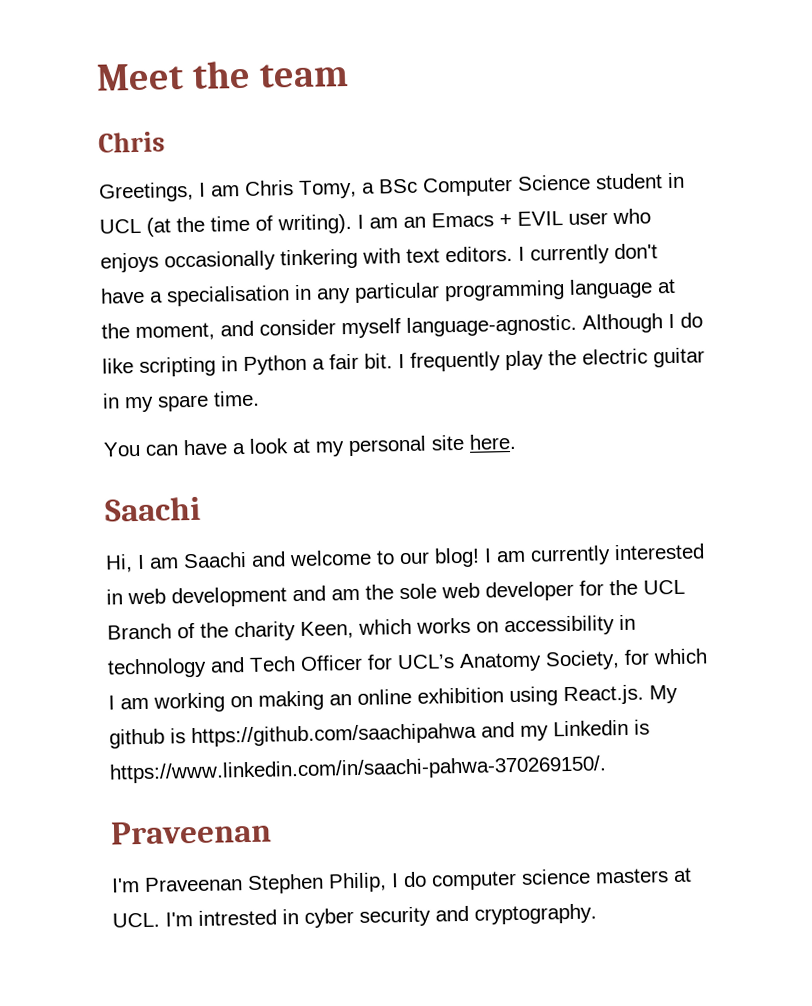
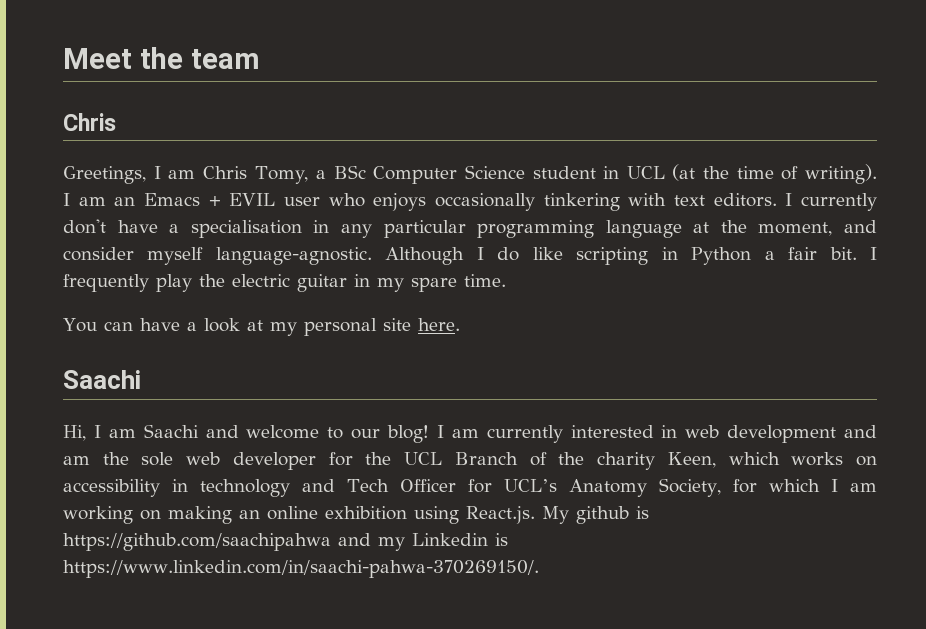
  I am currently interested in web development and am the sole web developer for the UCL Branch of the charity Keen, which works on accessibility in technology and Tech Officer for UCL’s Anatomy Society, for which I am working on making an online exhibition using React.js. My github is https://github.com/saachipahwa and my Linkedin is https://www.linkedin.com/in/saachi-pahwa-370269150/.
- Praveenan
- I'm Praveenan Stephen Philip, I do computer science masters at UCL. I'm intrested in cyber security and cryptography.

